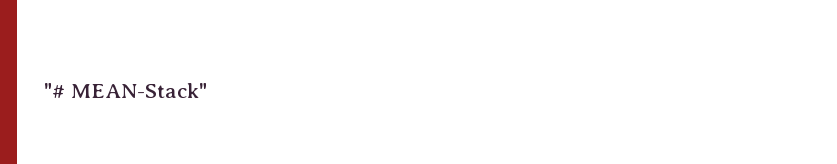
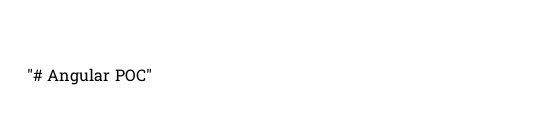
- "# MEAN-Stack"
+ "# Angular POC"

